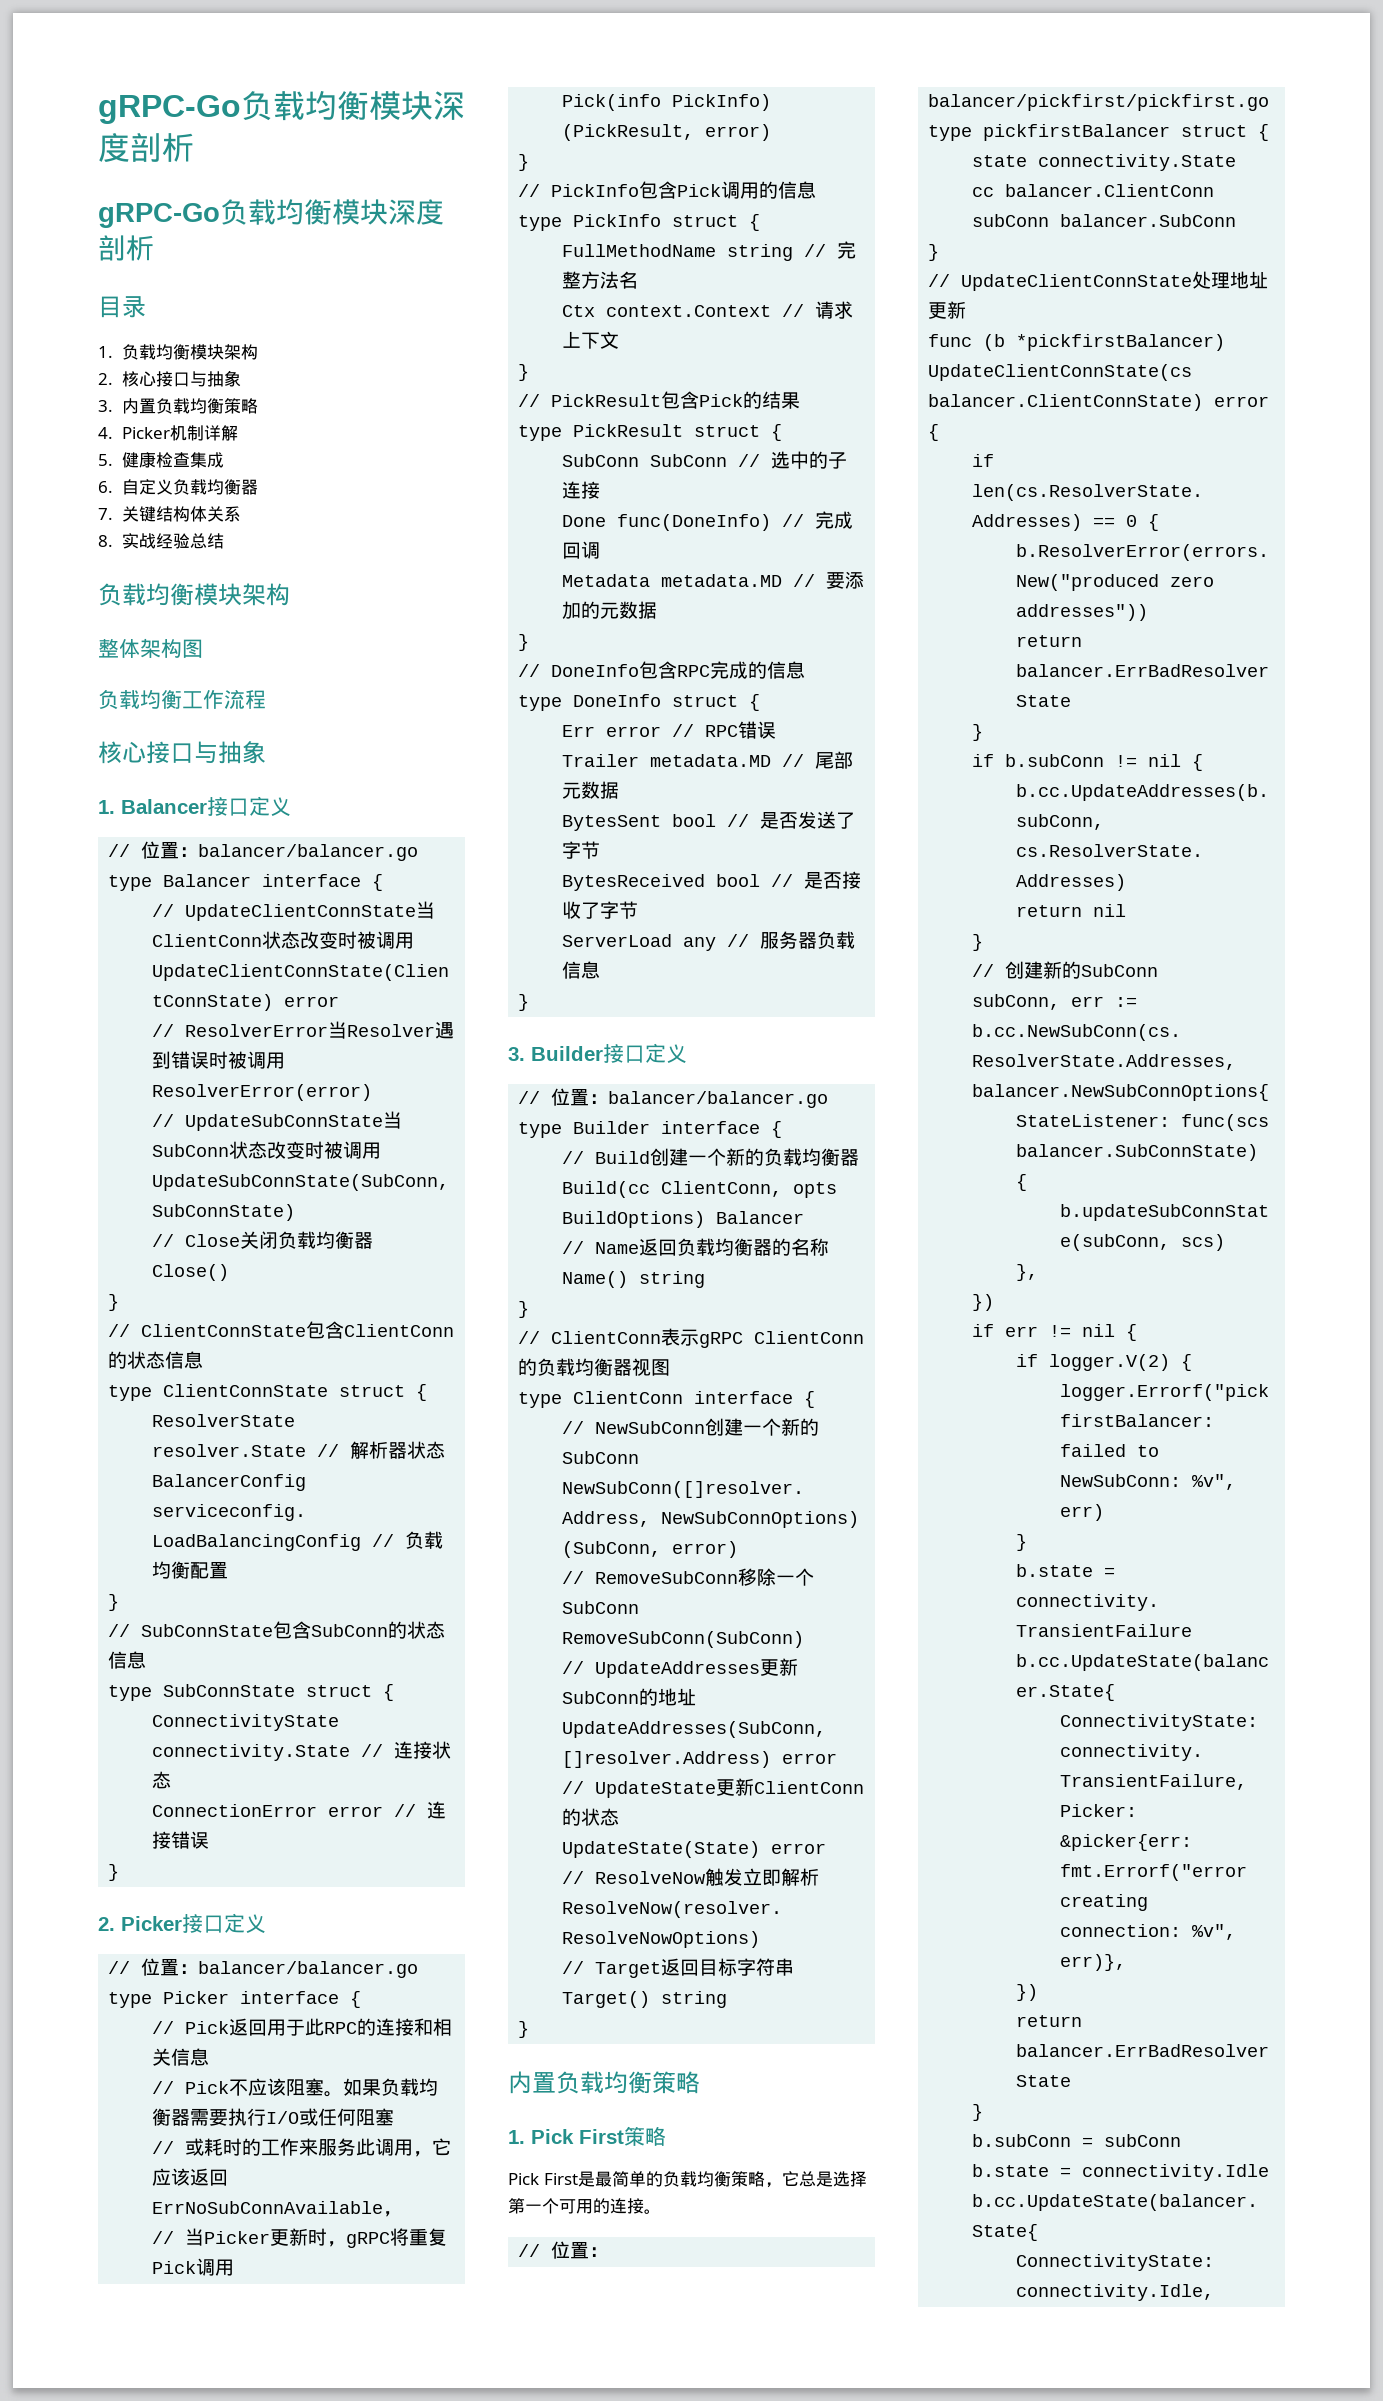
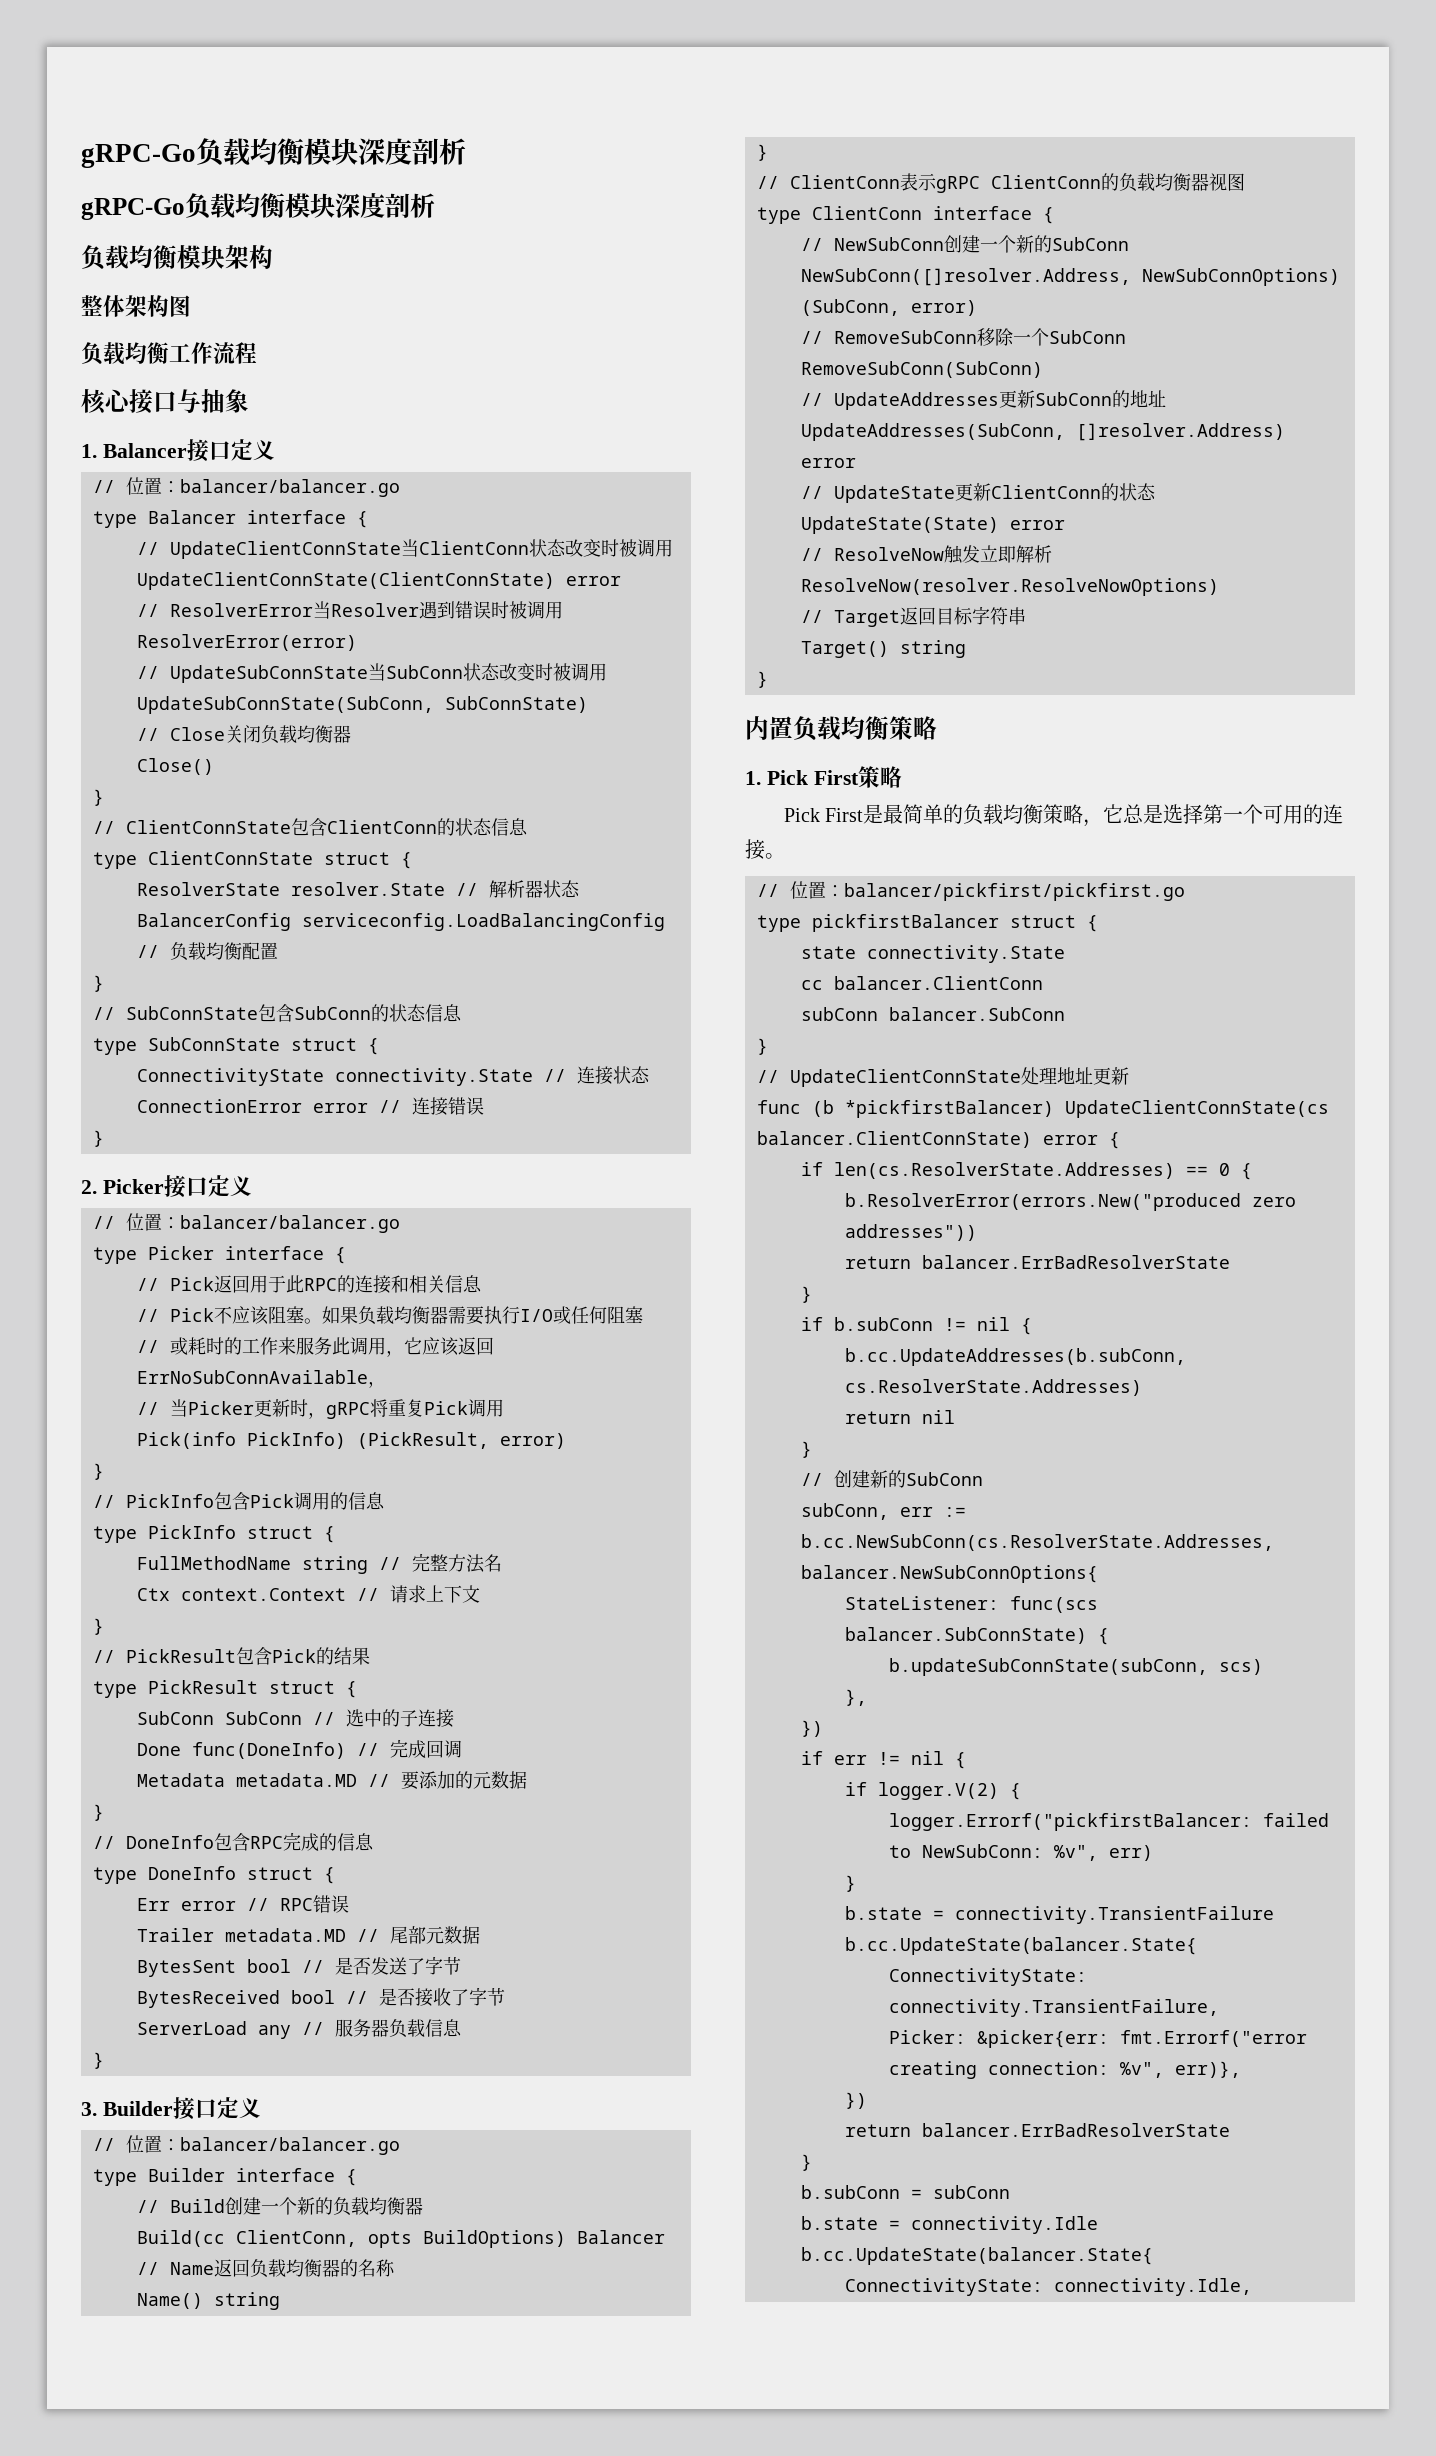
- 目录
- 1.负载均衡模块架构
- 2.核心接口与抽象
- 3.内置负载均衡策略
- 4. Picker机制详解
- 5.健康检查集成
- 6.自定义负载均衡器
- 7.关键结构体关系
- 8.实战经验总结

